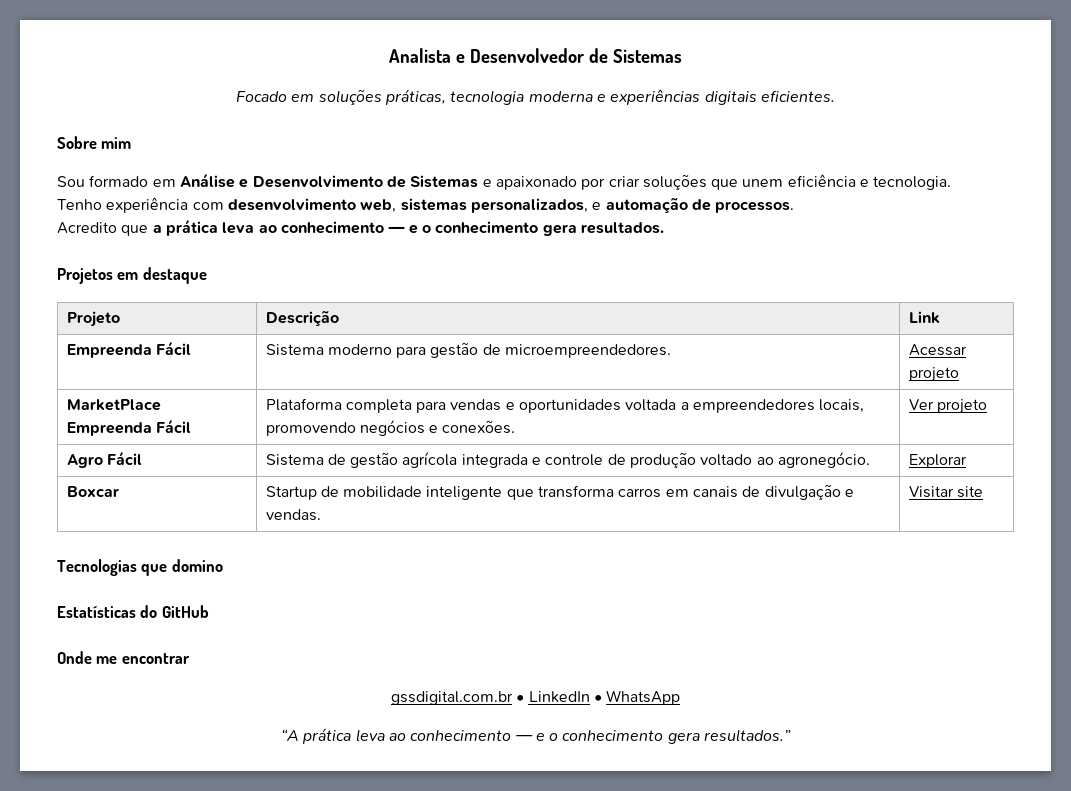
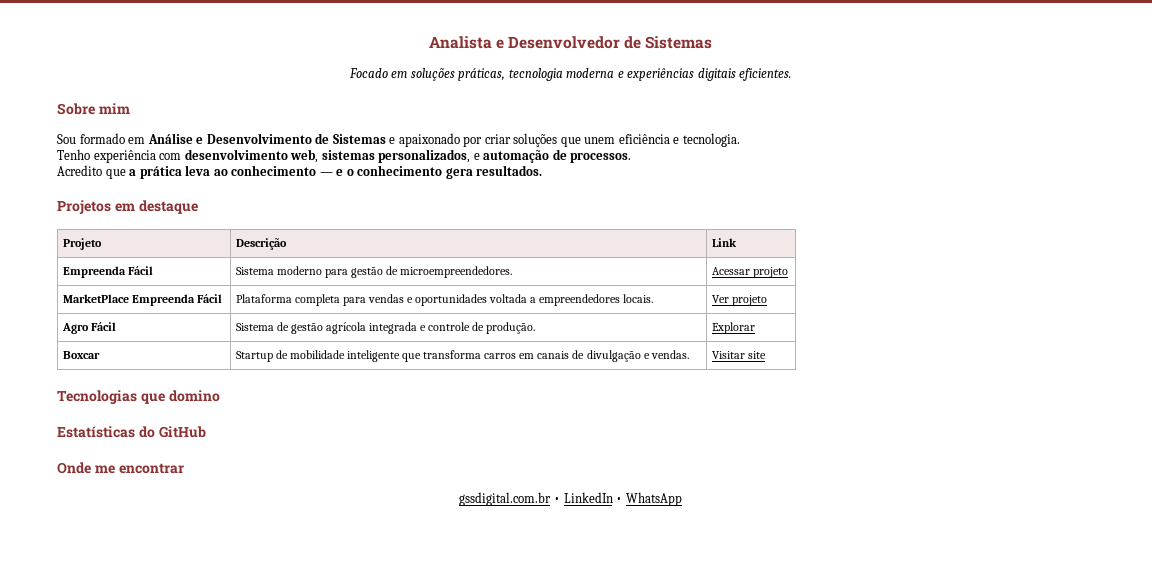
- MarketPlace Empreenda Fácil | Plataforma completa para vendas e oportunidades voltada a empreendedores locais, promovendo negócios e conexões. | Ver projeto
+ MarketPlace Empreenda Fácil | Plataforma completa para vendas e oportunidades voltada a empreendedores locais. | Ver projeto
- Agro Fácil | Sistema de gestão agrícola integrada e controle de produção voltado ao agronegócio. | Explorar
+ Agro Fácil | Sistema de gestão agrícola integrada e controle de produção. | Explorar
- “A prática leva ao conhecimento — e o conhecimento gera resultados.”

